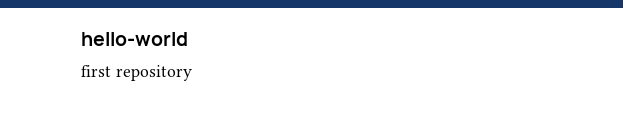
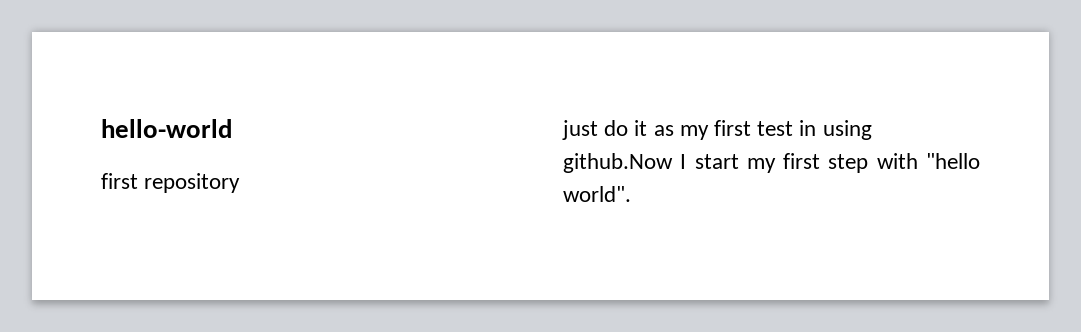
+ just do it as my first test in using github.Now I start my first step with "hello world".

